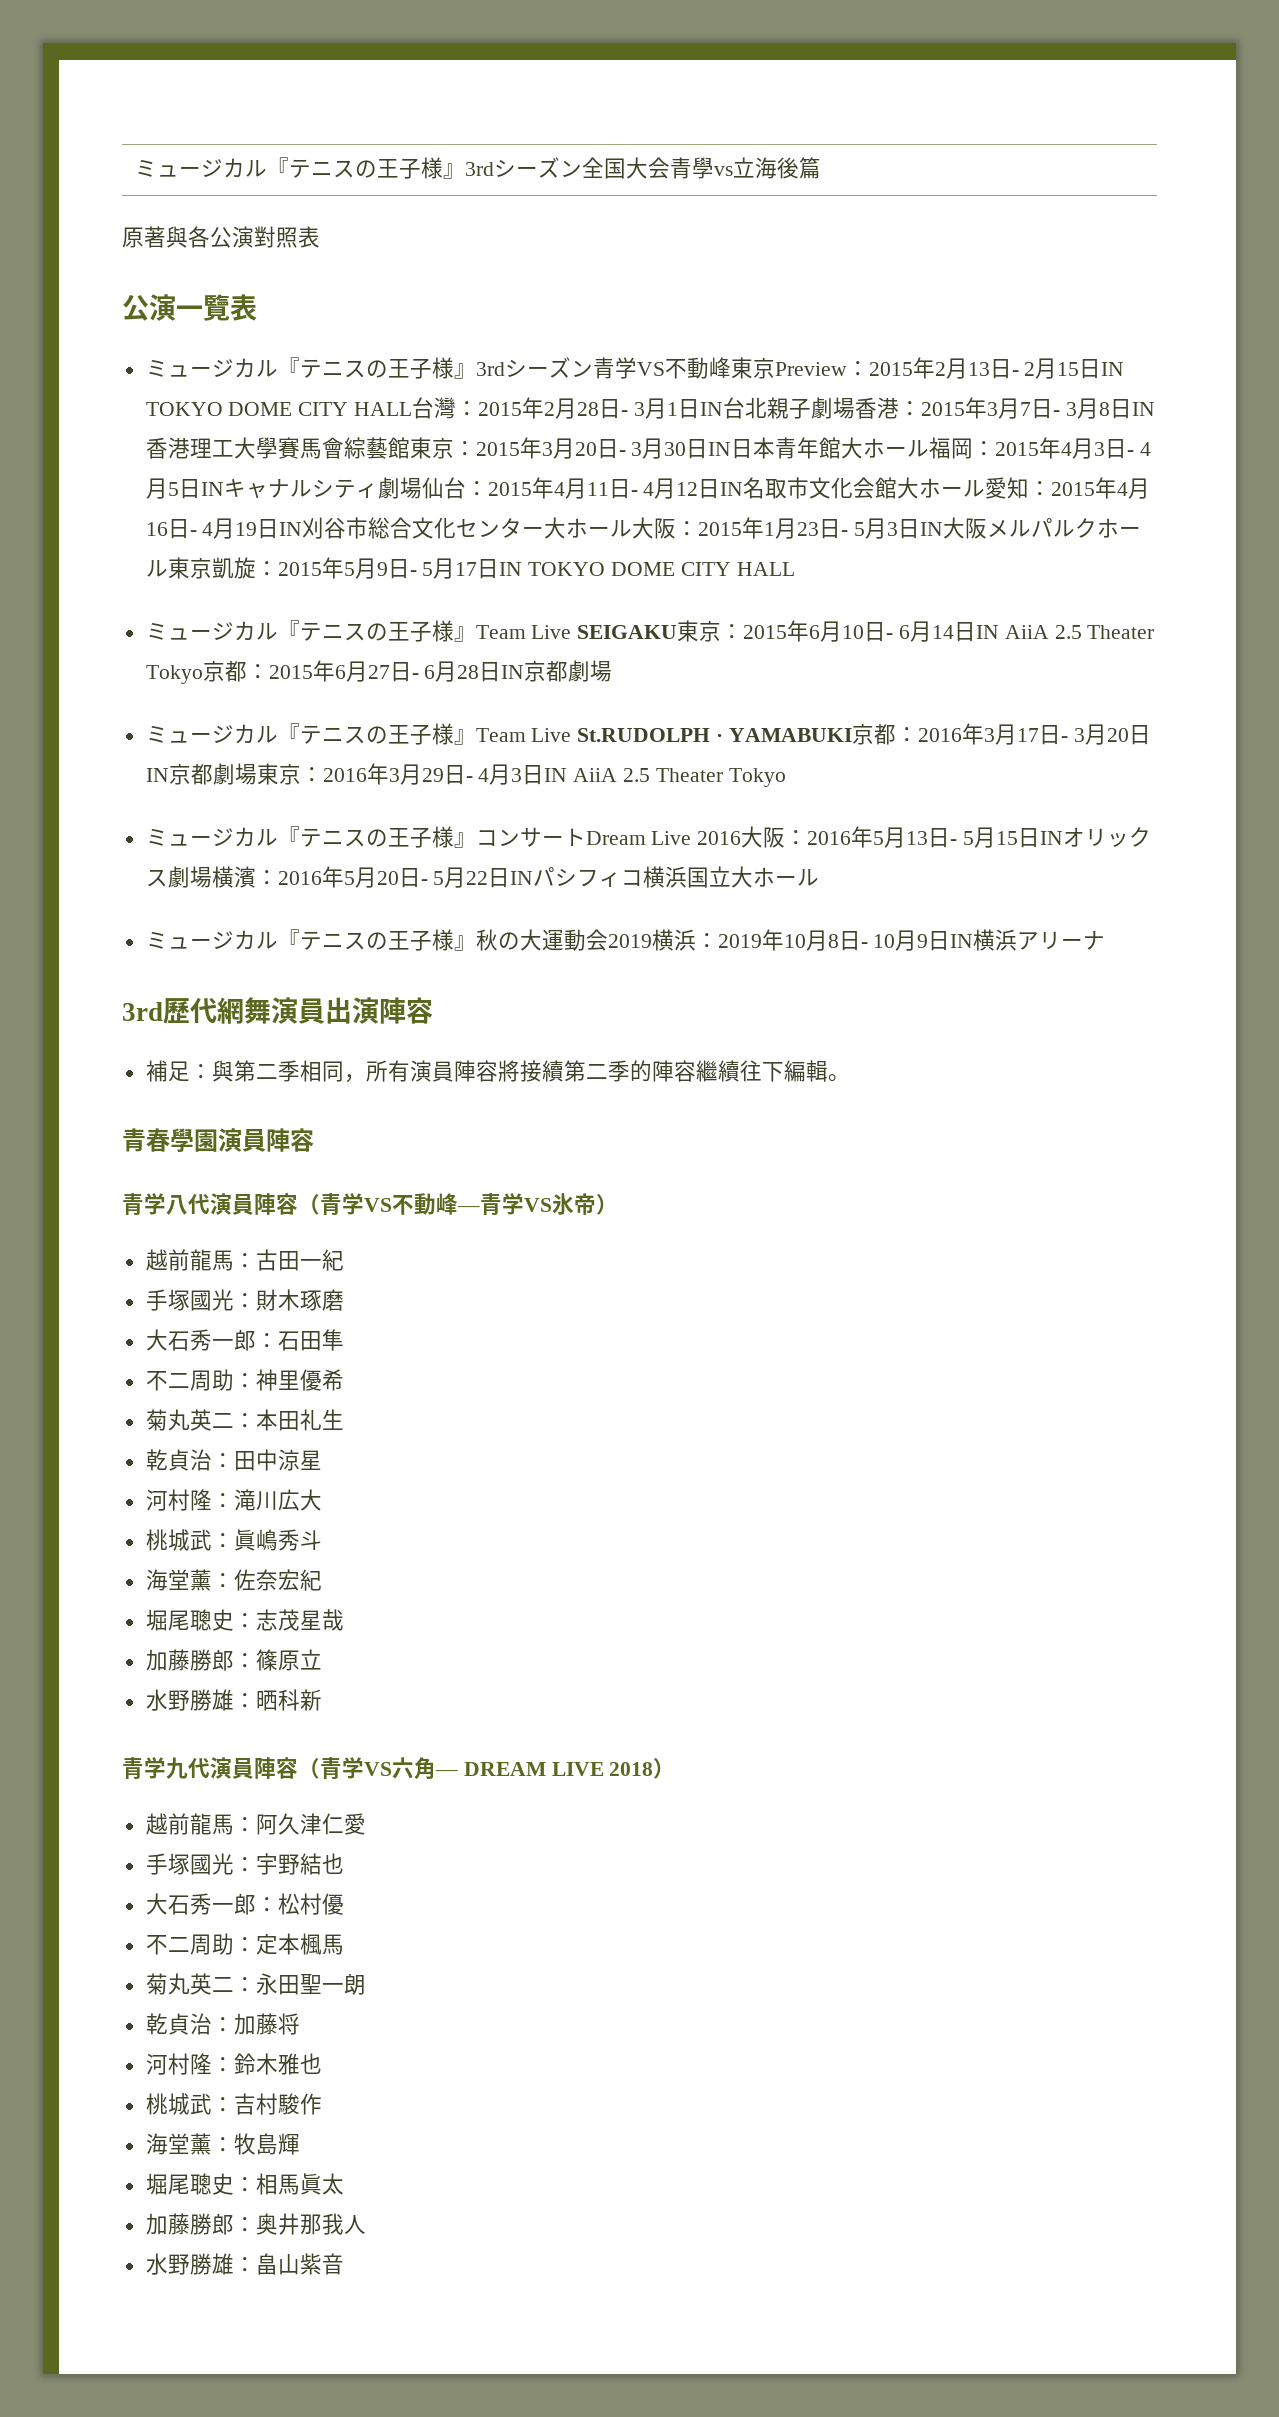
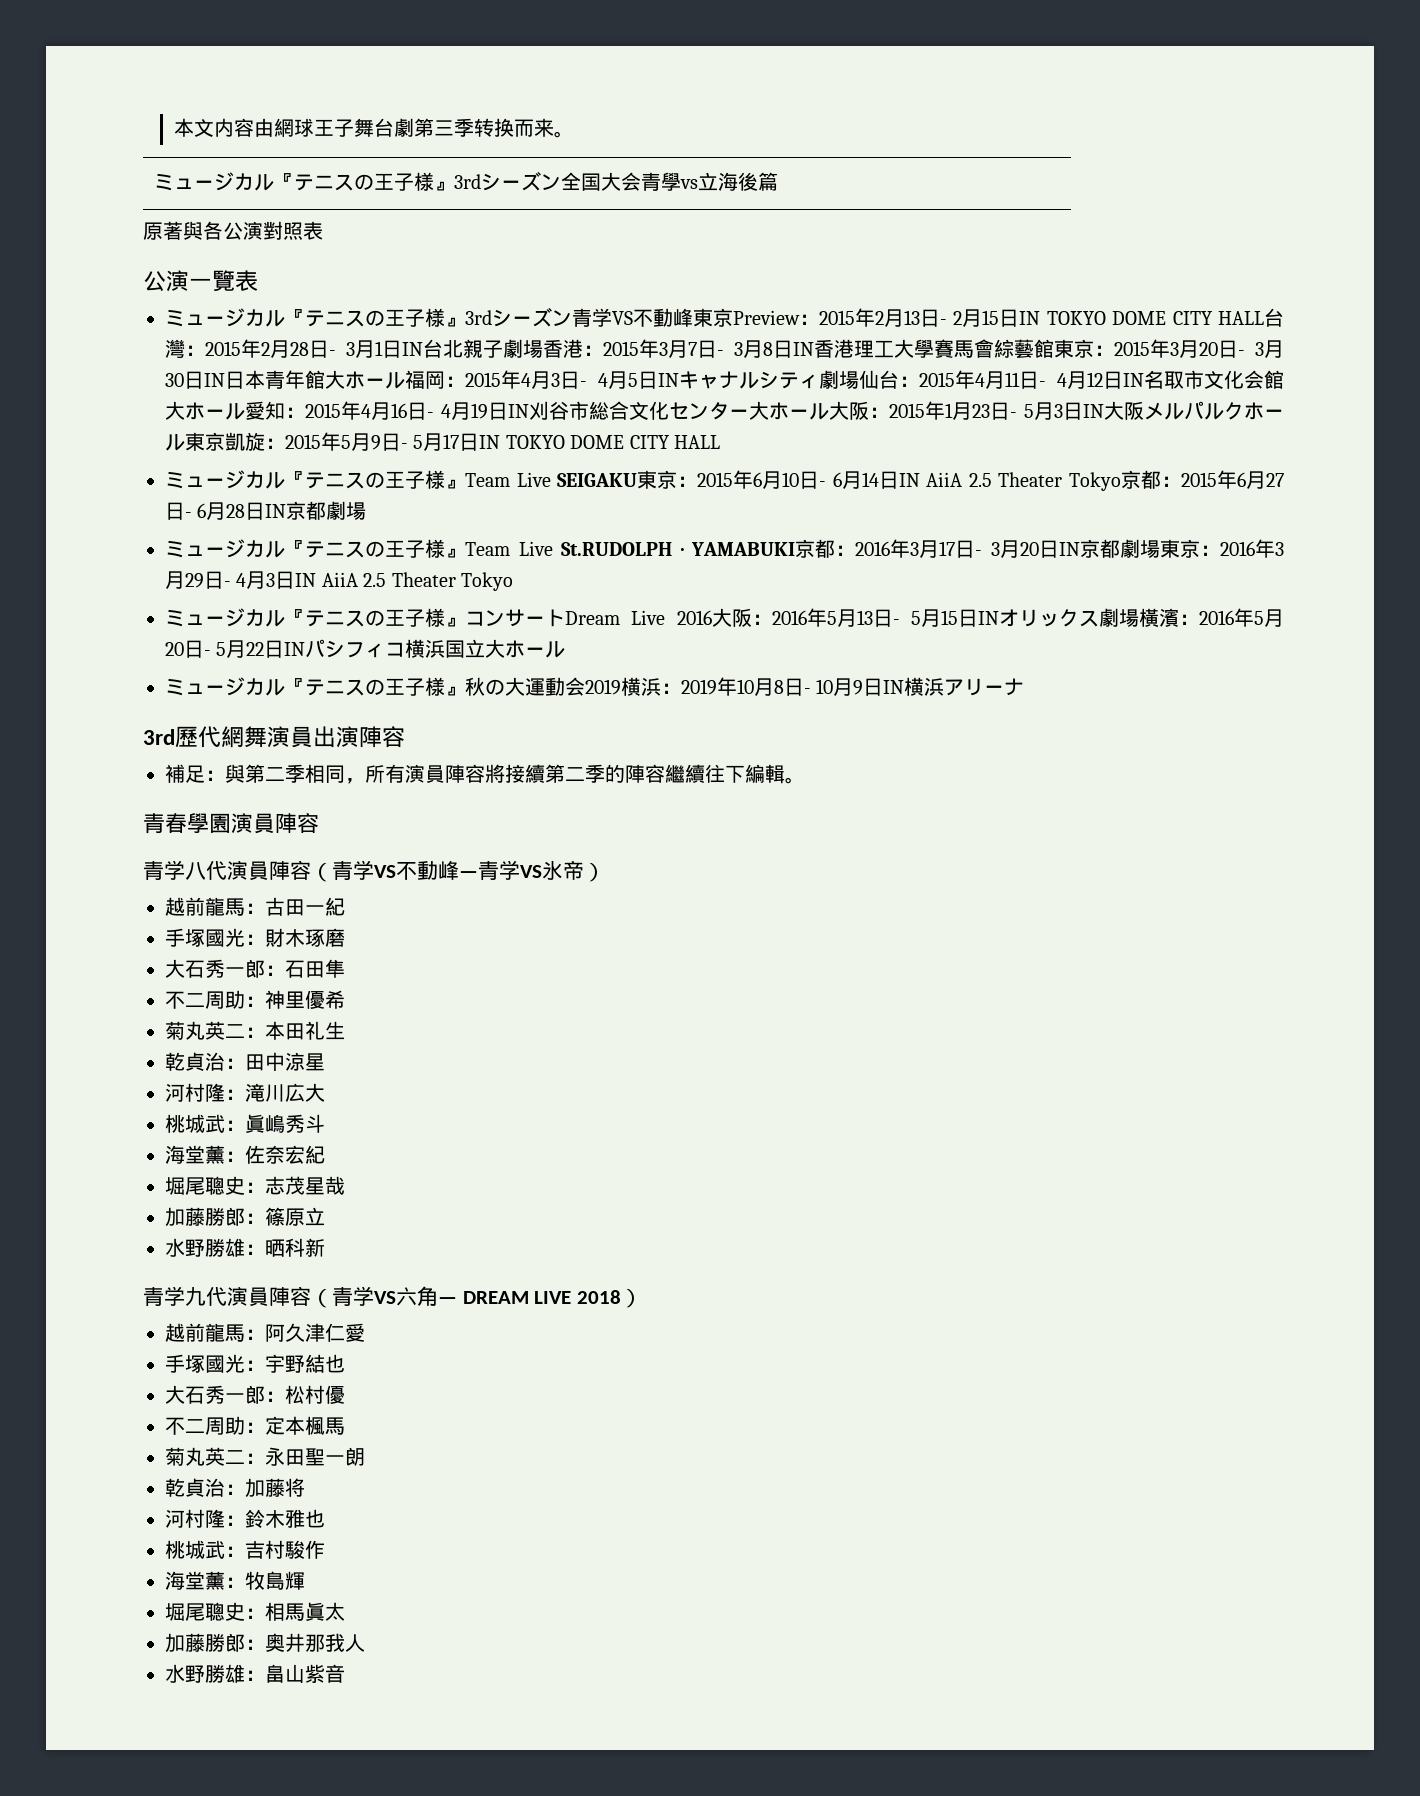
+ 本文内容由網球王子舞台劇第三季转换而来。

